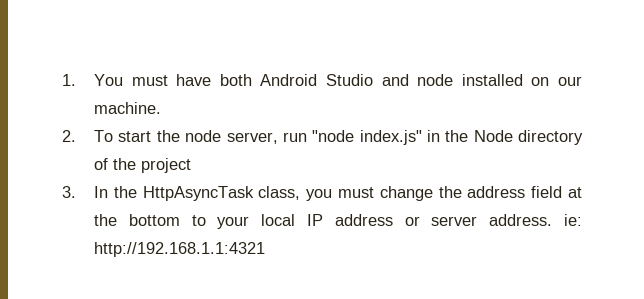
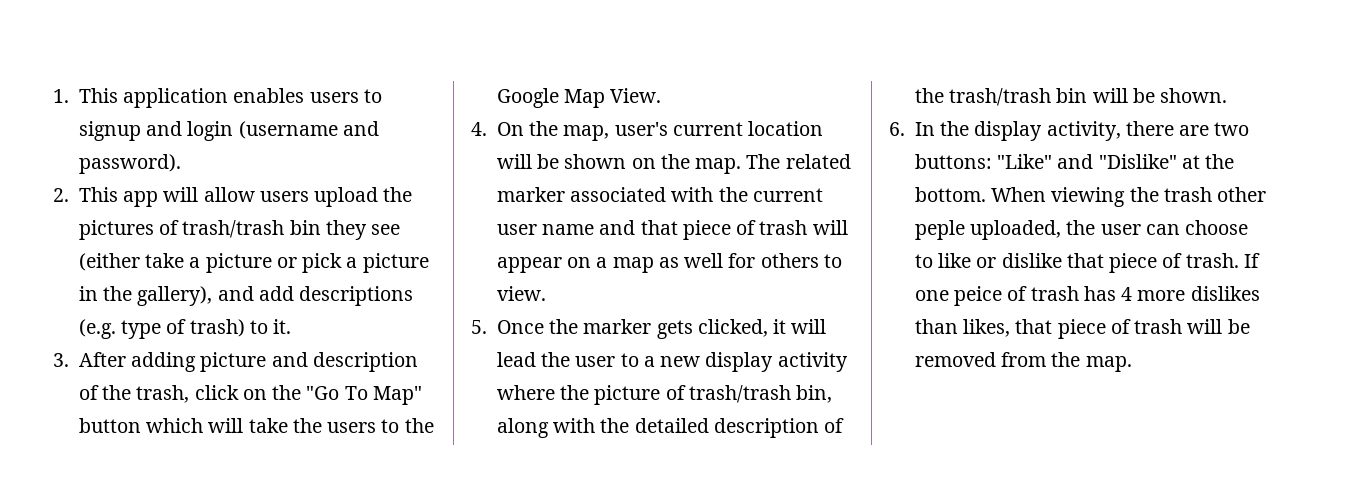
- 1. You must have both Android Studio and node installed on our machine.
- 2. To start the node server, run "node index.js" in the Node directory of the project
- 3. In the HttpAsyncTask class, you must change the address field at the bottom to your local IP address or server address. ie: http://192.168.1.1:4321
+ 1. This application enables users to signup and login (username and password).
+ 2. This app will allow users upload the pictures of trash/trash bin they see (either take a picture or pick a picture in the gallery), and add descriptions (e.g. type of trash) to it.
+ 3. After adding picture and description of the trash, click on the "Go To Map" button which will take the users to the Google Map View.
+ 4. On the map, user's current location will be shown on the map. The related marker associated with the current user name and that piece of trash will appear on a map as well for others to view.
+ 5. Once the marker gets clicked, it will lead the user to a new display activity where the picture of trash/trash bin, along with the detailed description of the trash/trash bin will be shown.
+ 6. In the display activity, there are two buttons: "Like" and "Dislike" at the bottom. When viewing the trash other peple uploaded, the user can choose to like or dislike that piece of trash. If one peice of trash has 4 more dislikes than likes, that piece of trash will be removed from the map.

